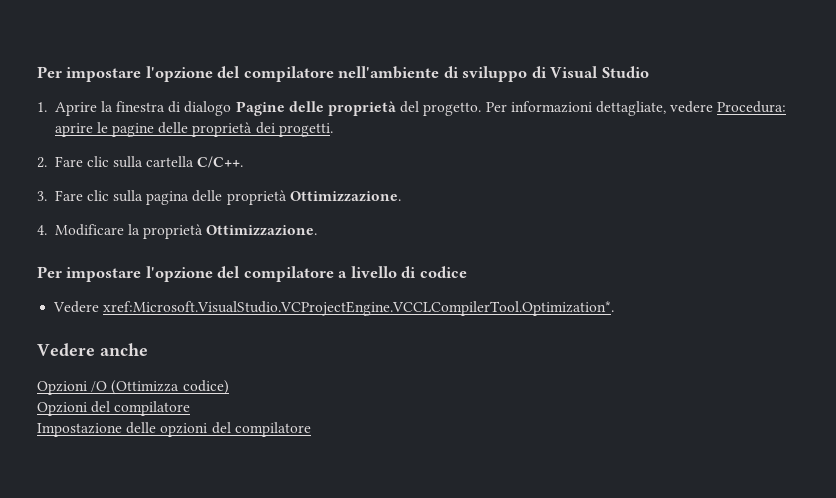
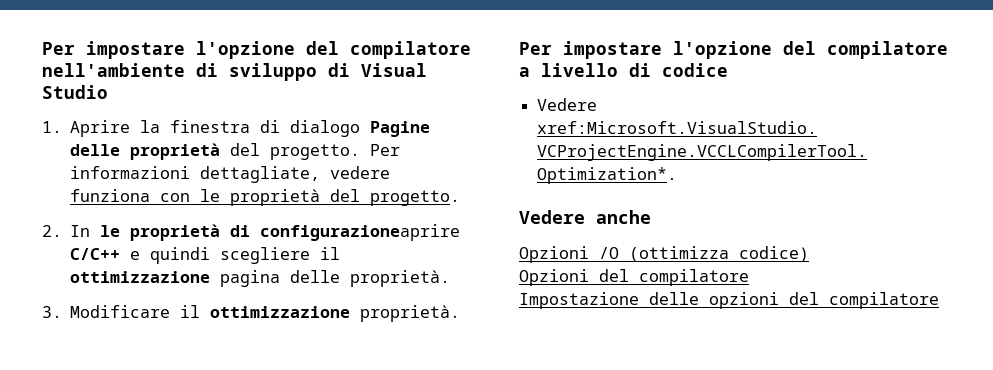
- Per informazioni dettagliate, vedere Procedura: aprire le pagine delle proprietà dei progetti.
- 2. Fare clic sulla cartella C/C++.
- 3. Fare clic sulla pagina delle proprietà Ottimizzazione.
- 4. Modificare la proprietà Ottimizzazione.
+ Per informazioni dettagliate, vedere funziona con le proprietà del progetto.
+ 2. In le proprietà di configurazioneaprire C/C++ e quindi scegliere il ottimizzazione pagina delle proprietà.
+ 3. Modificare il ottimizzazione proprietà.
- Opzioni /O (Ottimizza codice)
+ Opzioni /O (ottimizza codice)

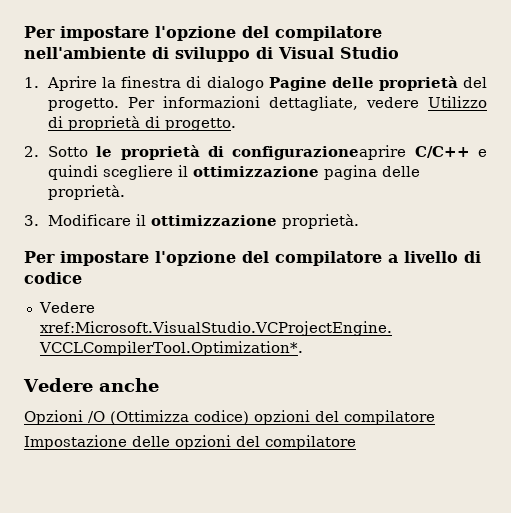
- Per informazioni dettagliate, vedere funziona con le proprietà del progetto.
+ Per informazioni dettagliate, vedere Utilizzo di proprietà di progetto.
- 2. In le proprietà di configurazioneaprire C/C++ e quindi scegliere il ottimizzazione pagina delle proprietà.
+ 2. Sotto le proprietà di configurazioneaprire C/C++ e quindi scegliere il ottimizzazione pagina delle proprietà.
- Opzioni /O (ottimizza codice)
- Opzioni del compilatore
+ Opzioni /O (Ottimizza codice) opzioni del compilatore

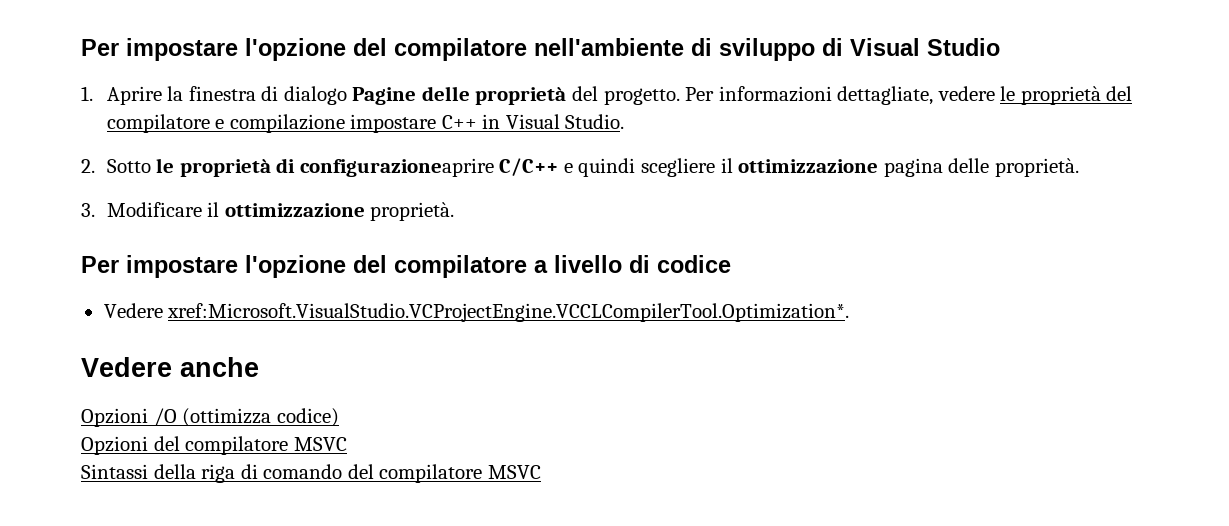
- Per informazioni dettagliate, vedere Utilizzo di proprietà di progetto.
+ Per informazioni dettagliate, vedere le proprietà del compilatore e compilazione impostare C++ in Visual Studio.
- Opzioni /O (Ottimizza codice) opzioni del compilatore
- Impostazione delle opzioni del compilatore
+ Opzioni /O (ottimizza codice)
+ Opzioni del compilatore MSVC
+ Sintassi della riga di comando del compilatore MSVC

